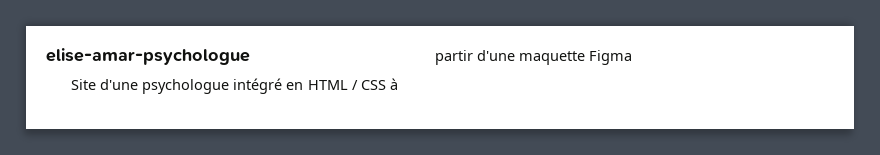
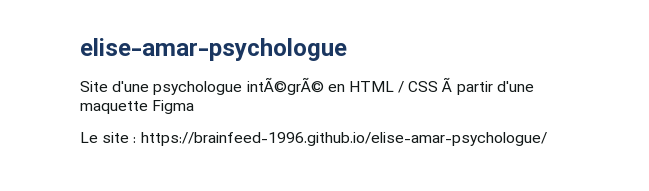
- Site d'une psychologue intégré en HTML / CSS à partir d'une maquette Figma
+ Site d'une psychologue intÃ©grÃ© en HTML / CSS Ã partir d'une maquette Figma
+ Le site : https://brainfeed-1996.github.io/elise-amar-psychologue/

